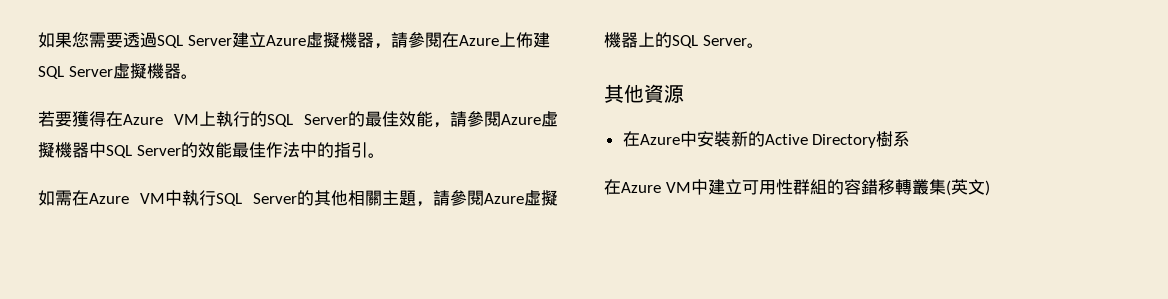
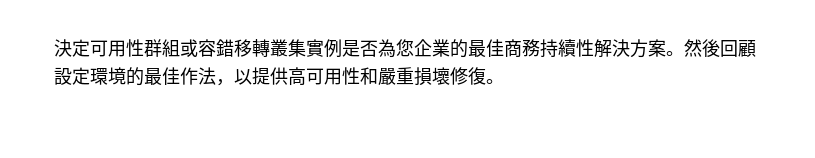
- 如果您需要透過SQL Server建立Azure虛擬機器，請參閱在Azure上佈建SQL Server虛擬機器。
- 若要獲得在Azure VM上執行的SQL Server的最佳效能，請參閱Azure虛擬機器中SQL Server的效能最佳作法中的指引。
- 如需在Azure VM中執行SQL Server的其他相關主題，請參閱Azure虛擬機器上的SQL Server。
- 其他資源
- 在Azure中安裝新的Active Directory樹系
- 在Azure VM中建立可用性群組的容錯移轉叢集(英文)
+ 決定可用性群組或容錯移轉叢集實例是否為您企業的最佳商務持續性解決方案。然後回顧設定環境的最佳作法，以提供高可用性和嚴重損壞修復。

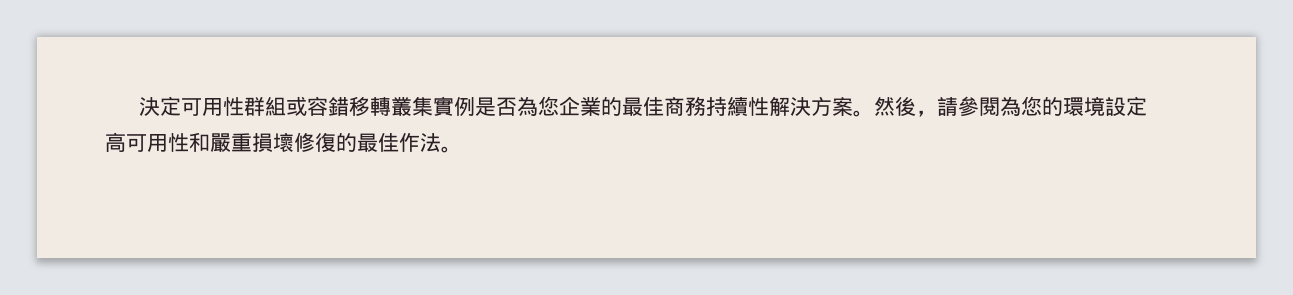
- 然後回顧設定環境的最佳作法，以提供高可用性和嚴重損壞修復。
+ 然後，請參閱為您的環境設定高可用性和嚴重損壞修復的最佳作法。

